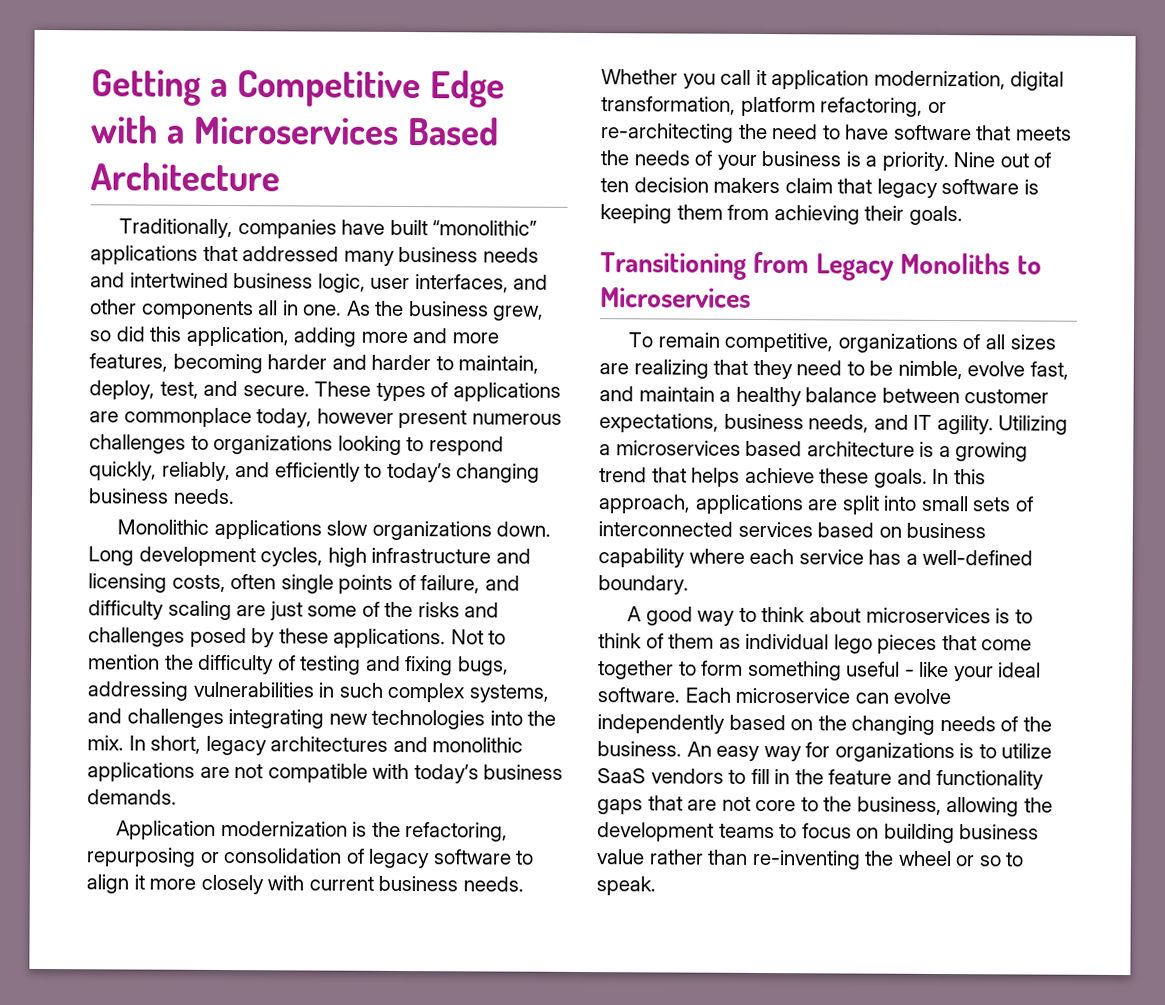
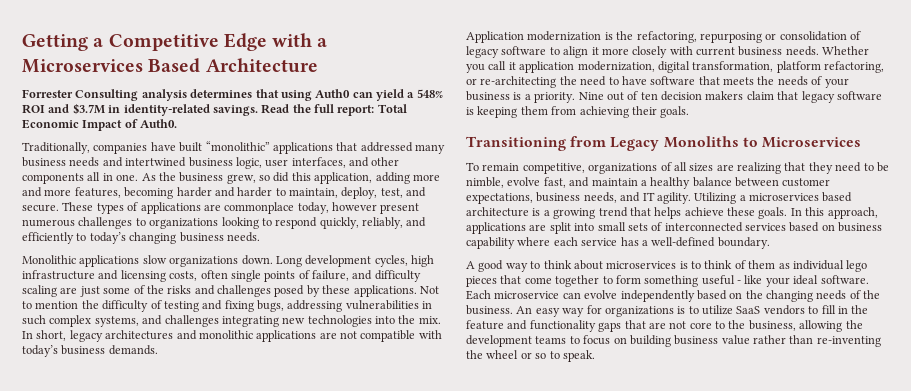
+ Forrester Consulting analysis determines that using Auth0 can yield a 548% ROI and $3.7M in identity-related savings. Read the full report: Total Economic Impact of Auth0.

